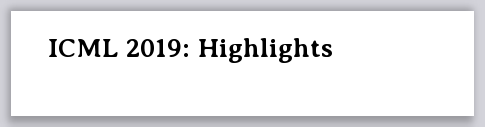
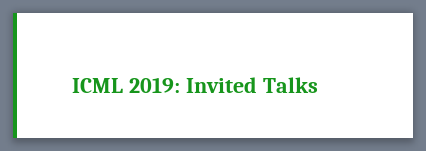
- ICML 2019: Highlights
+ ICML 2019: Invited Talks

